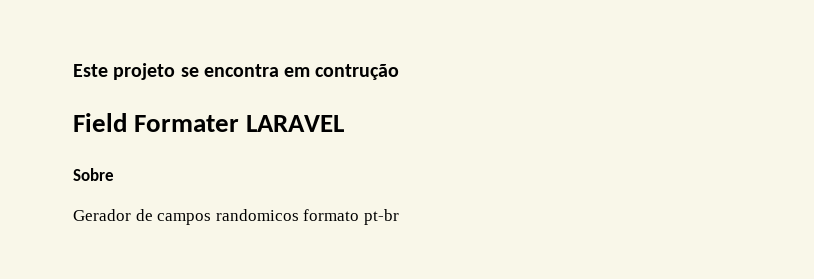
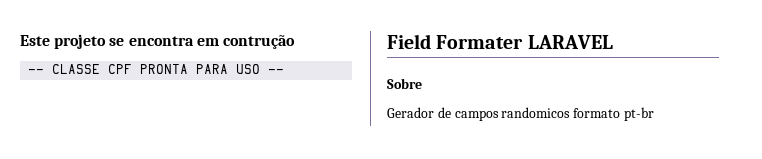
+ -- CLASSE CPF PRONTA PARA USO --

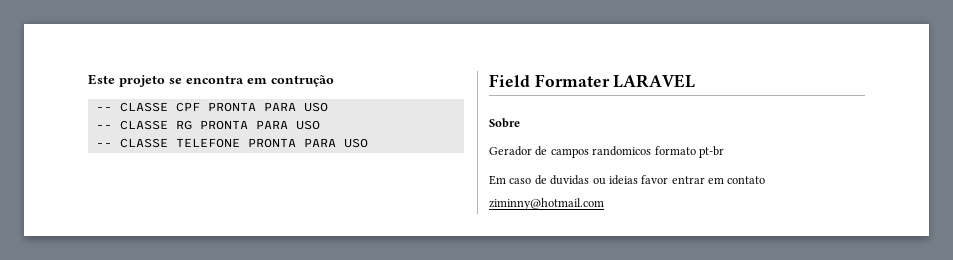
- -- CLASSE CPF PRONTA PARA USO --
+ -- CLASSE CPF PRONTA PARA USO
+ -- CLASSE RG PRONTA PARA USO
+ -- CLASSE TELEFONE PRONTA PARA USO
+ Em caso de duvidas ou ideias favor entrar em contato
+ ziminny@hotmail.com

